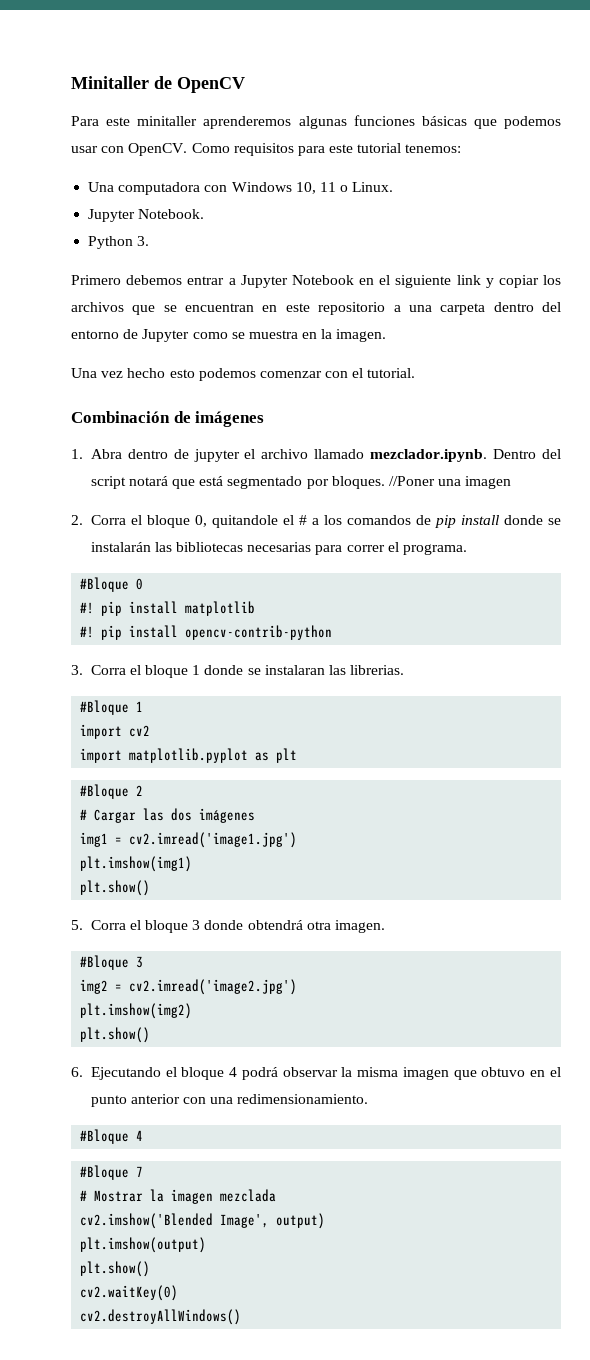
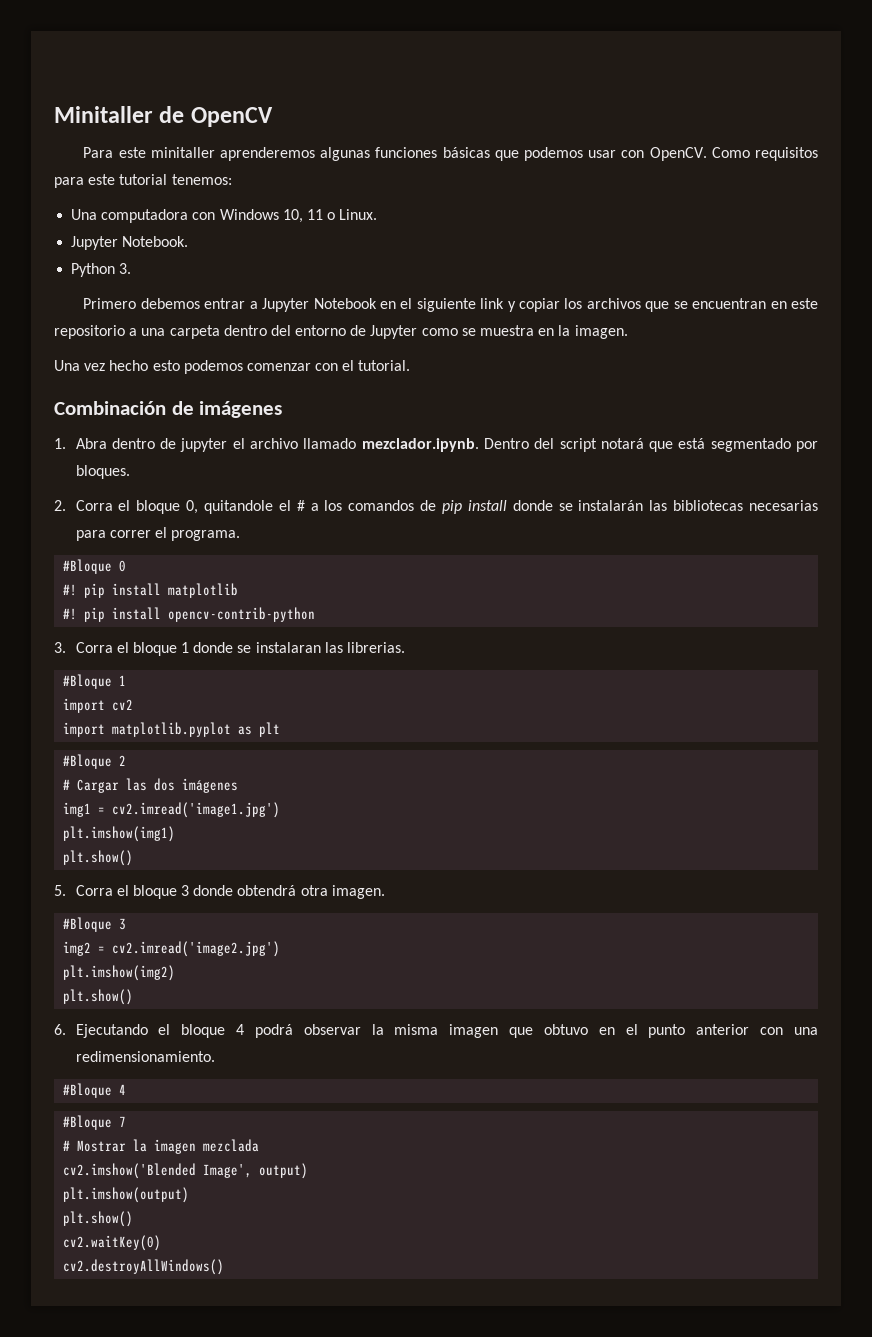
- //Poner una imagen

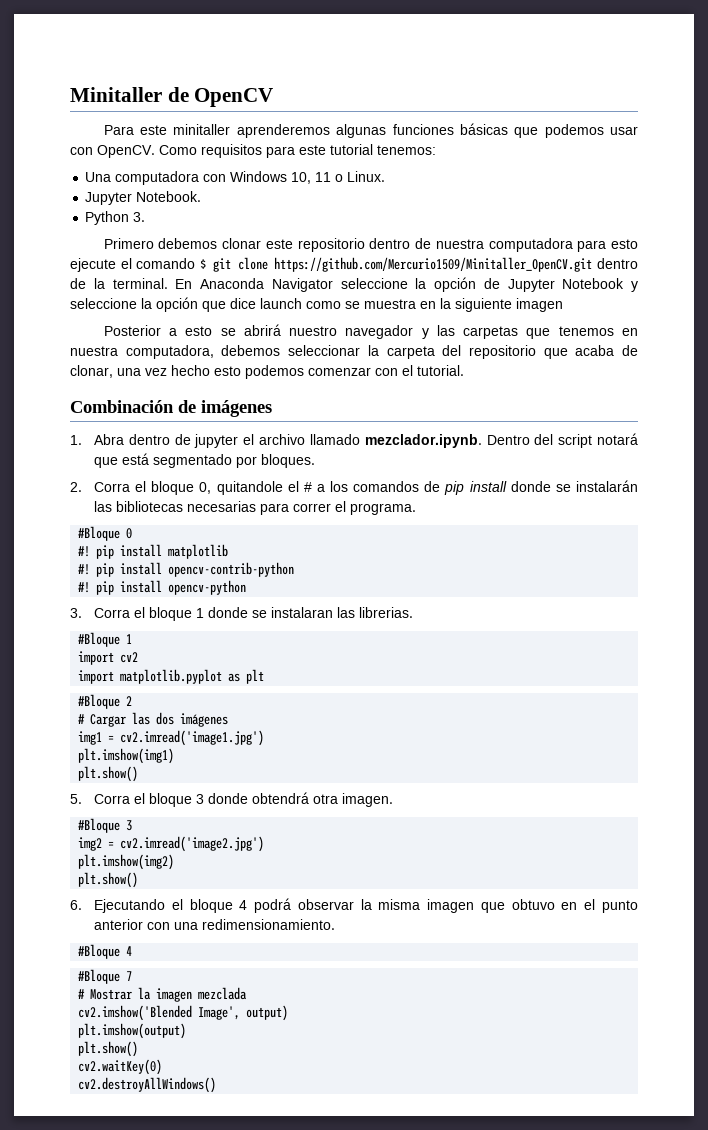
- Primero debemos entrar a Jupyter Notebook en el siguiente link y copiar los archivos que se encuentran en este repositorio a una carpeta dentro del entorno de Jupyter como se muestra en la imagen.
- Una vez hecho esto podemos comenzar con el tutorial.
+ Primero debemos clonar este repositorio dentro de nuestra computadora para esto ejecute el comando $ git clone https://github.com/Mercurio1509/Minitaller_OpenCV.git dentro de la terminal. En Anaconda Navigator seleccione la opción de Jupyter Notebook y seleccione la opción que dice launch como se muestra en la siguiente imagen
+ Posterior a esto se abrirá nuestro navegador y las carpetas que tenemos en nuestra computadora, debemos seleccionar la carpeta del repositorio que acaba de clonar, una vez hecho esto podemos comenzar con el tutorial.
+ #! pip install opencv-python

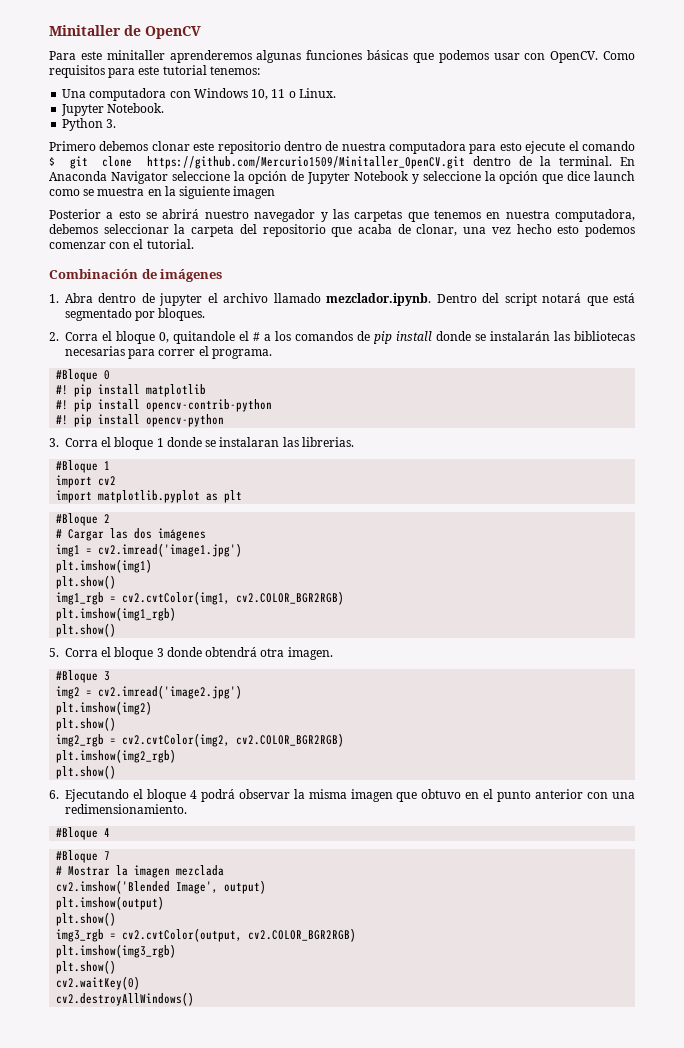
+ img1_rgb = cv2.cvtColor(img1, cv2.COLOR_BGR2RGB)
+ plt.imshow(img1_rgb)
+ plt.show()
+ img2_rgb = cv2.cvtColor(img2, cv2.COLOR_BGR2RGB)
+ plt.imshow(img2_rgb)
+ plt.show()
+ img3_rgb = cv2.cvtColor(output, cv2.COLOR_BGR2RGB)
+ plt.imshow(img3_rgb)
+ plt.show()

